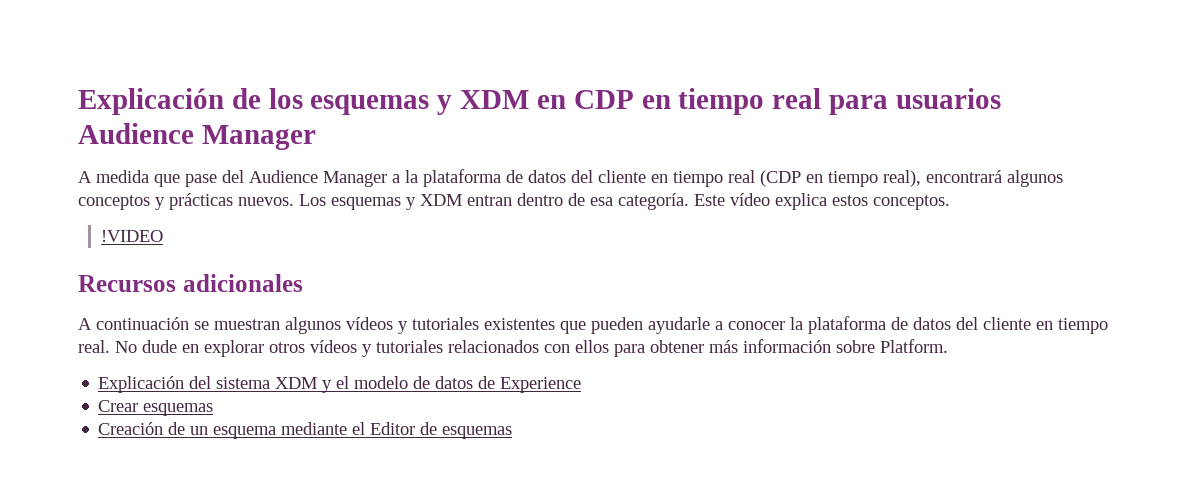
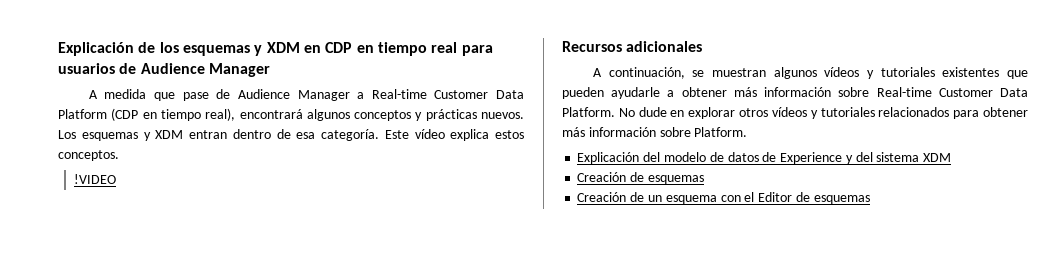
- Explicación de los esquemas y XDM en CDP en tiempo real para usuarios Audience Manager
+ Explicación de los esquemas y XDM en CDP en tiempo real para usuarios de Audience Manager
- A medida que pase del Audience Manager a la plataforma de datos del cliente en tiempo real (CDP en tiempo real), encontrará algunos conceptos y prácticas nuevos.
+ A medida que pase de Audience Manager a Real-time Customer Data Platform (CDP en tiempo real), encontrará algunos conceptos y prácticas nuevos.
- A continuación se muestran algunos vídeos y tutoriales existentes que pueden ayudarle a conocer la plataforma de datos del cliente en tiempo real.
+ A continuación, se muestran algunos vídeos y tutoriales existentes que pueden ayudarle a obtener más información sobre Real-time Customer Data Platform.
- No dude en explorar otros vídeos y tutoriales relacionados con ellos para obtener más información sobre Platform.
+ No dude en explorar otros vídeos y tutoriales relacionados para obtener más información sobre Platform.
- Explicación del sistema XDM y el modelo de datos de Experience
- Crear esquemas
+ Explicación del modelo de datos de Experience y del sistema XDM
+ Creación de esquemas
- Creación de un esquema mediante el Editor de esquemas
+ Creación de un esquema con el Editor de esquemas

